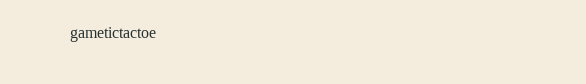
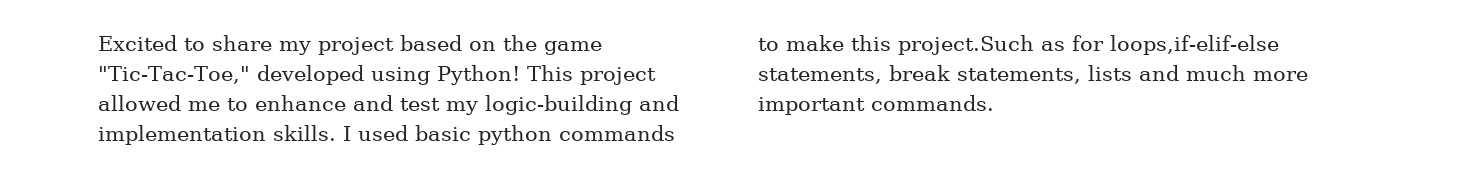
- gametictactoe
+ Excited to share my project based on the game "Tic-Tac-Toe," developed using Python! This project allowed me to enhance and test my logic-building and implementation skills. I used basic python commands to make this project.Such as for loops,if-elif-else statements, break statements, lists and much more important commands.

